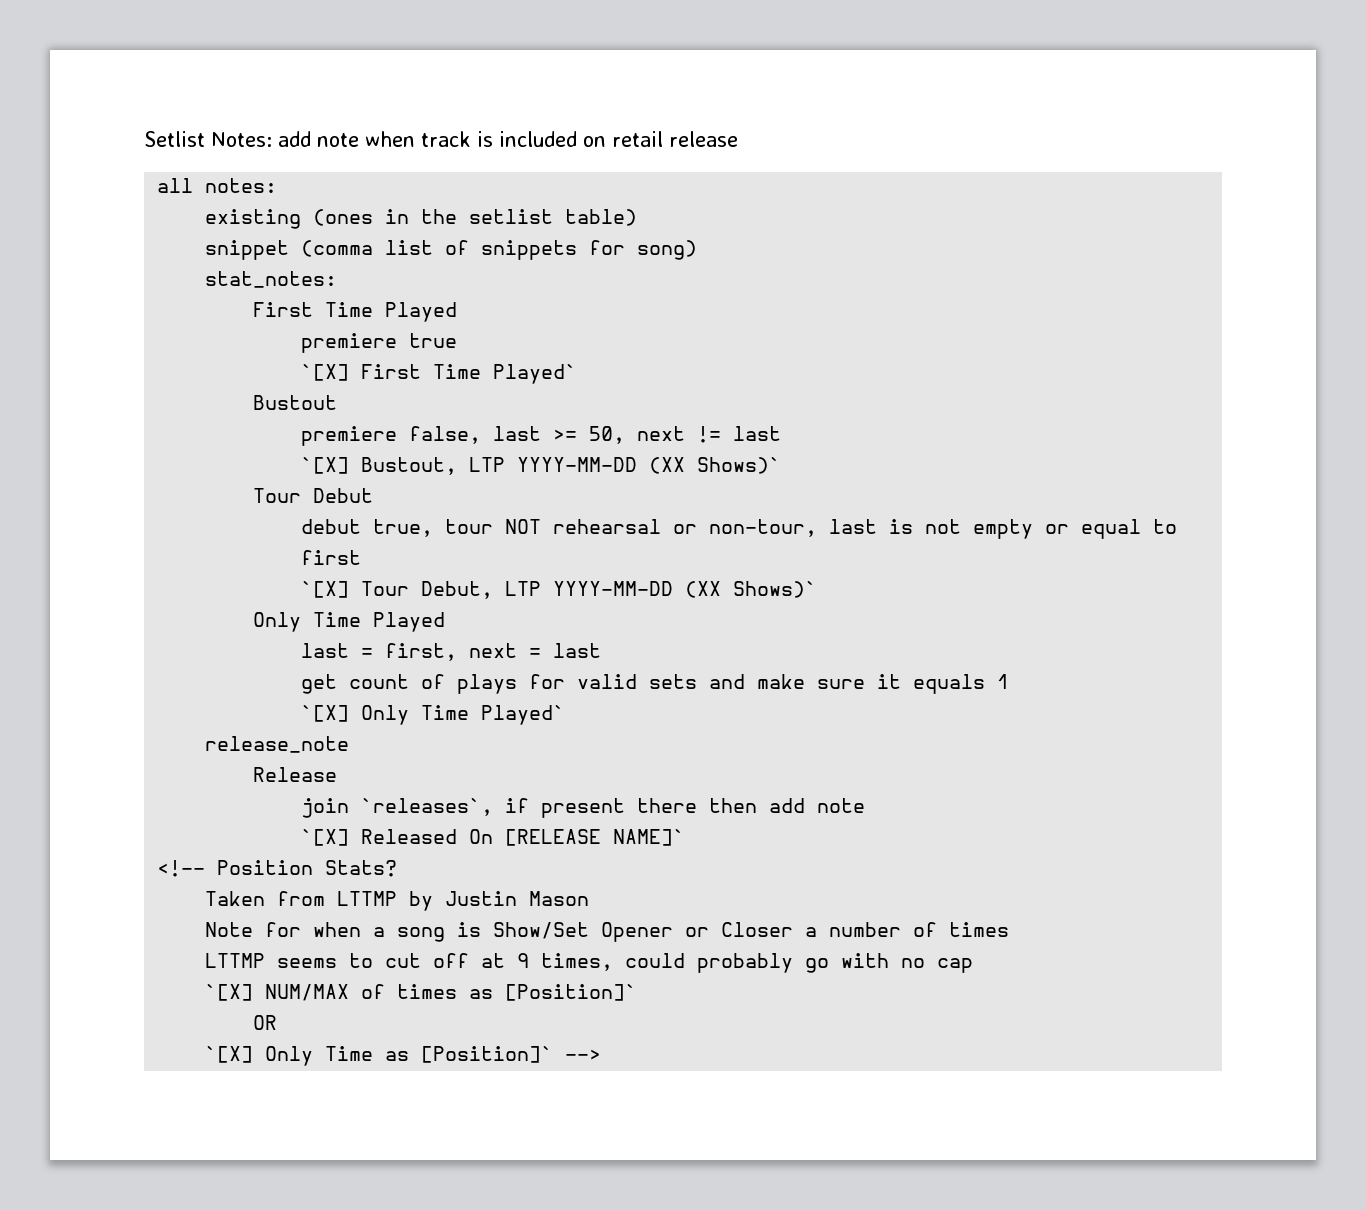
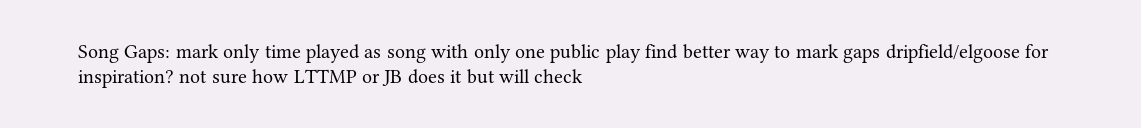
- Setlist Notes: add note when track is included on retail release
- all notes:
- existing (ones in the setlist table)
- snippet (comma list of snippets for song)
- stat_notes:
- First Time Played
- premiere true
- `[X] First Time Played`
- Bustout
- premiere false, last >= 50, next != last
- `[X] Bustout, LTP YYYY-MM-DD (XX Shows)`
- Tour Debut
- debut true, tour NOT rehearsal or non-tour, last is not empty or equal to first
- `[X] Tour Debut, LTP YYYY-MM-DD (XX Shows)`
- Only Time Played
- last = first, next = last
- get count of plays for valid sets and make sure it equals 1
- `[X] Only Time Played`
- release_note
- Release
- join `releases`, if present there then add note
- `[X] Released On [RELEASE NAME]`
- <!-- Position Stats?
- Taken from LTTMP by Justin Mason
- Note for when a song is Show/Set Opener or Closer a number of times
- LTTMP seems to cut off at 9 times, could probably go with no cap
- `[X] NUM/MAX of times as [Position]`
- OR
- `[X] Only Time as [Position]` -->
+ Song Gaps: mark only time played as song with only one public play find better way to mark gaps dripfield/elgoose for inspiration? not sure how LTTMP or JB does it but will check

